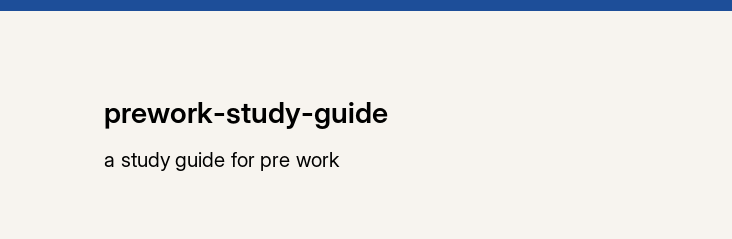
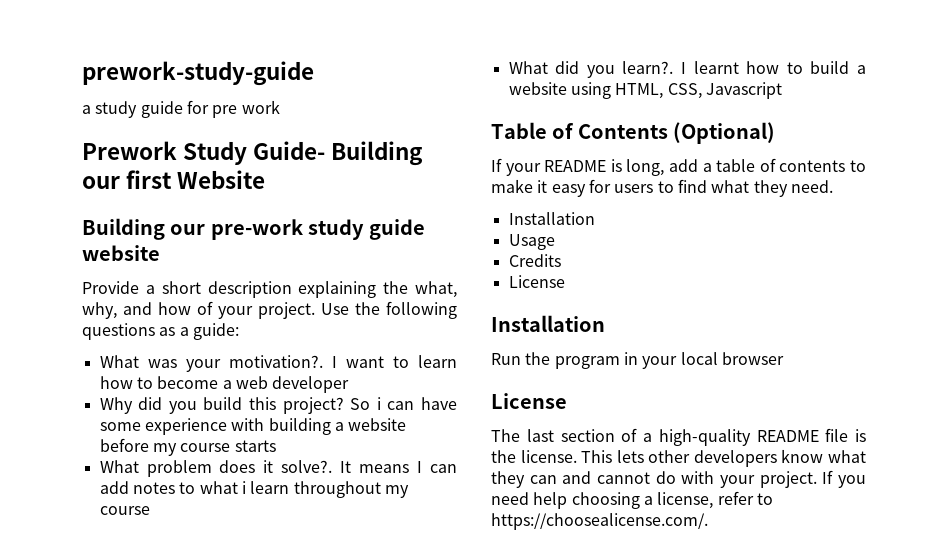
+ Prework Study Guide- Building our first Website
+ Building our pre-work study guide website
+ Provide a short description explaining the what, why, and how of your project. Use the following questions as a guide:
+ What was your motivation?. I want to learn how to become a web developer
+ Why did you build this project? So i can have some experience with building a website before my course starts
+ What problem does it solve?. It means I can add notes to what i learn throughout my course
+ What did you learn?. I learnt how to build a website using HTML, CSS, Javascript
+ Table of Contents (Optional)
+ If your README is long, add a table of contents to make it easy for users to find what they need.
+ Installation
+ Usage
+ Credits
+ License
+ Installation
+ Run the program in your local browser
+ License
+ The last section of a high-quality README file is the license. This lets other developers know what they can and cannot do with your project. If you need help choosing a license, refer to https://choosealicense.com/.

